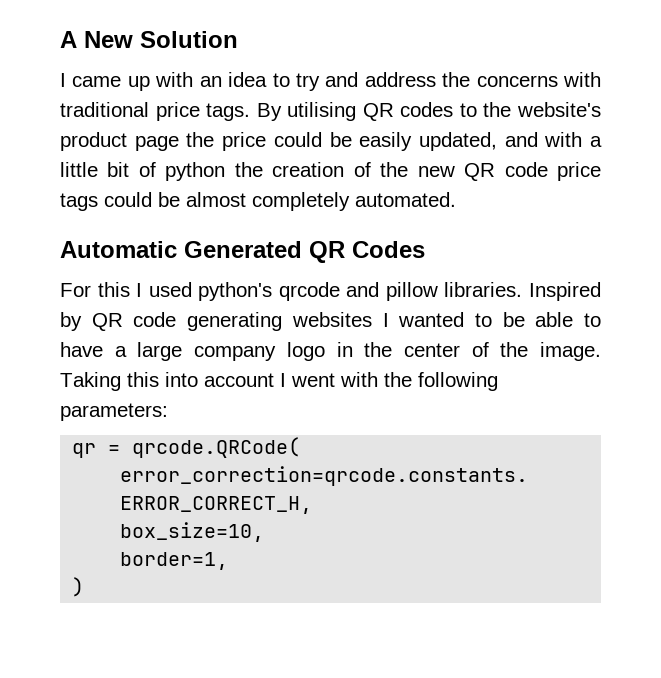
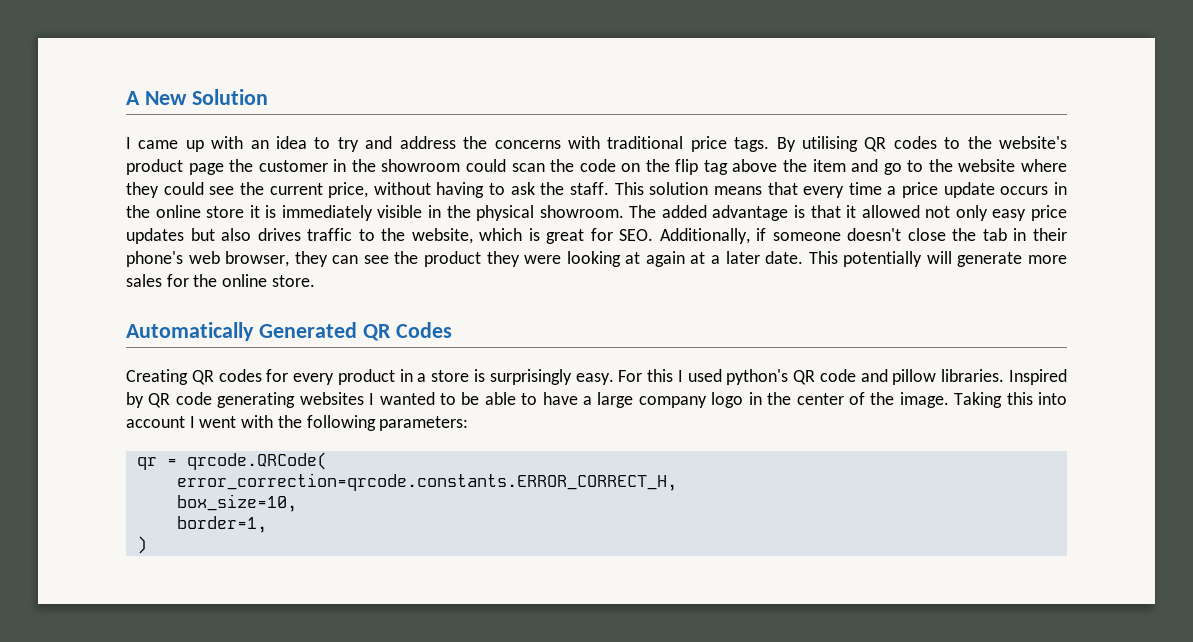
- By utilising QR codes to the website's product page the price could be easily updated, and with a little bit of python the creation of the new QR code price tags could be almost completely automated.
- Automatic Generated QR Codes
- For this I used python's qrcode and pillow libraries.
+ By utilising QR codes to the website's product page the customer in the showroom could scan the code on the flip tag above the item and go to the website where they could see the current price, without having to ask the staff. This solution means that every time a price update occurs in the online store it is immediately visible in the physical showroom. The added advantage is that it allowed not only easy price updates but also drives traffic to the website, which is great for SEO. Additionally, if someone doesn't close the tab in their phone's web browser, they can see the product they were looking at again at a later date. This potentially will generate more sales for the online store.
+ Automatically Generated QR Codes
+ Creating QR codes for every product in a store is surprisingly easy. For this I used python's QR code and pillow libraries.

